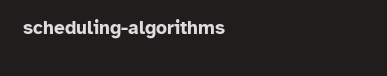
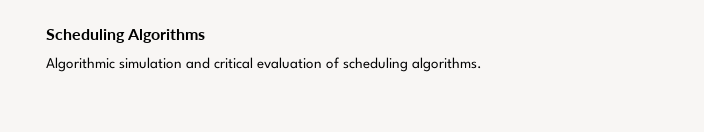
- scheduling-algorithms
+ Scheduling Algorithms
+ Algorithmic simulation and critical evaluation of scheduling algorithms.

